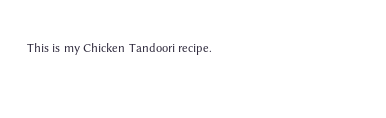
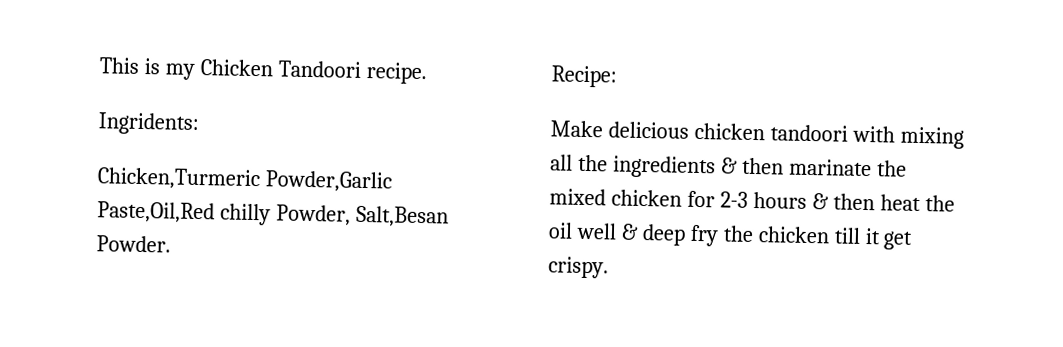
+ Ingridents:
+ Chicken,Turmeric Powder,Garlic Paste,Oil,Red chilly Powder, Salt,Besan Powder.
+ Recipe:
+ Make delicious chicken tandoori with mixing all the ingredients & then marinate the mixed chicken for 2-3 hours & then heat the oil well & deep fry the chicken till it get crispy.

